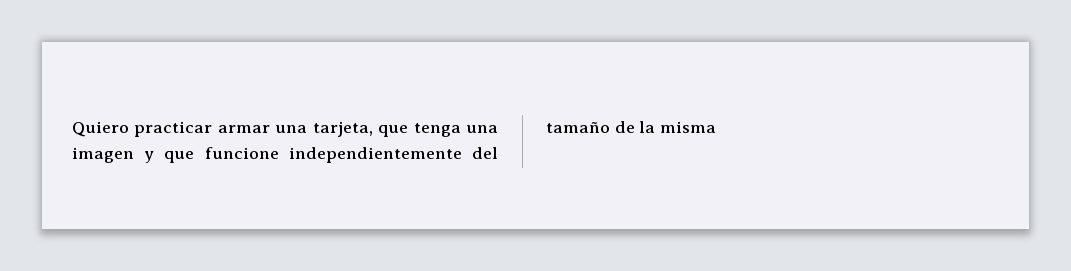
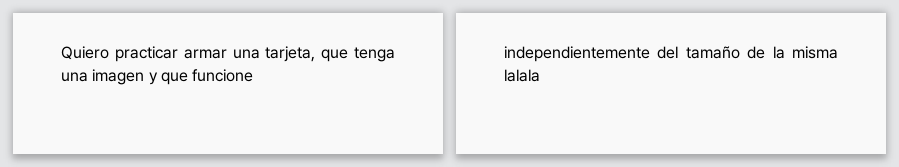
- Quiero practicar armar una tarjeta, que tenga una imagen y que funcione independientemente del tamaño de la misma
+ Quiero practicar armar una tarjeta, que tenga una imagen y que funcione independientemente del tamaño de la misma lalala

